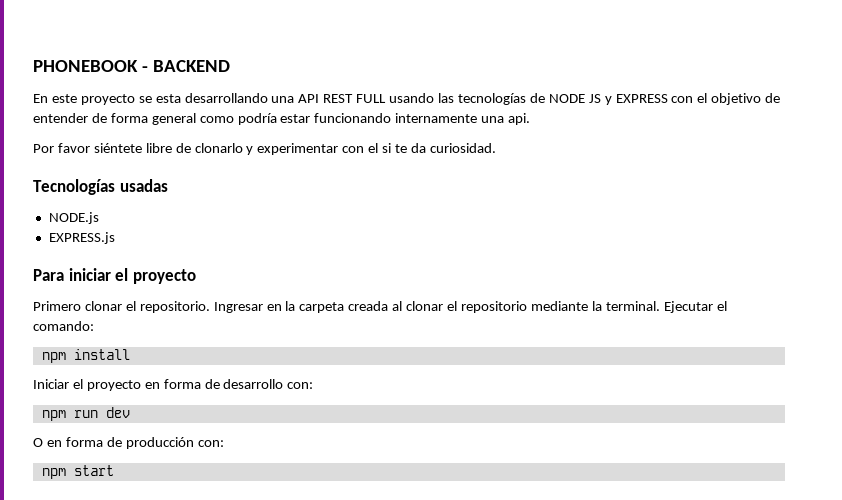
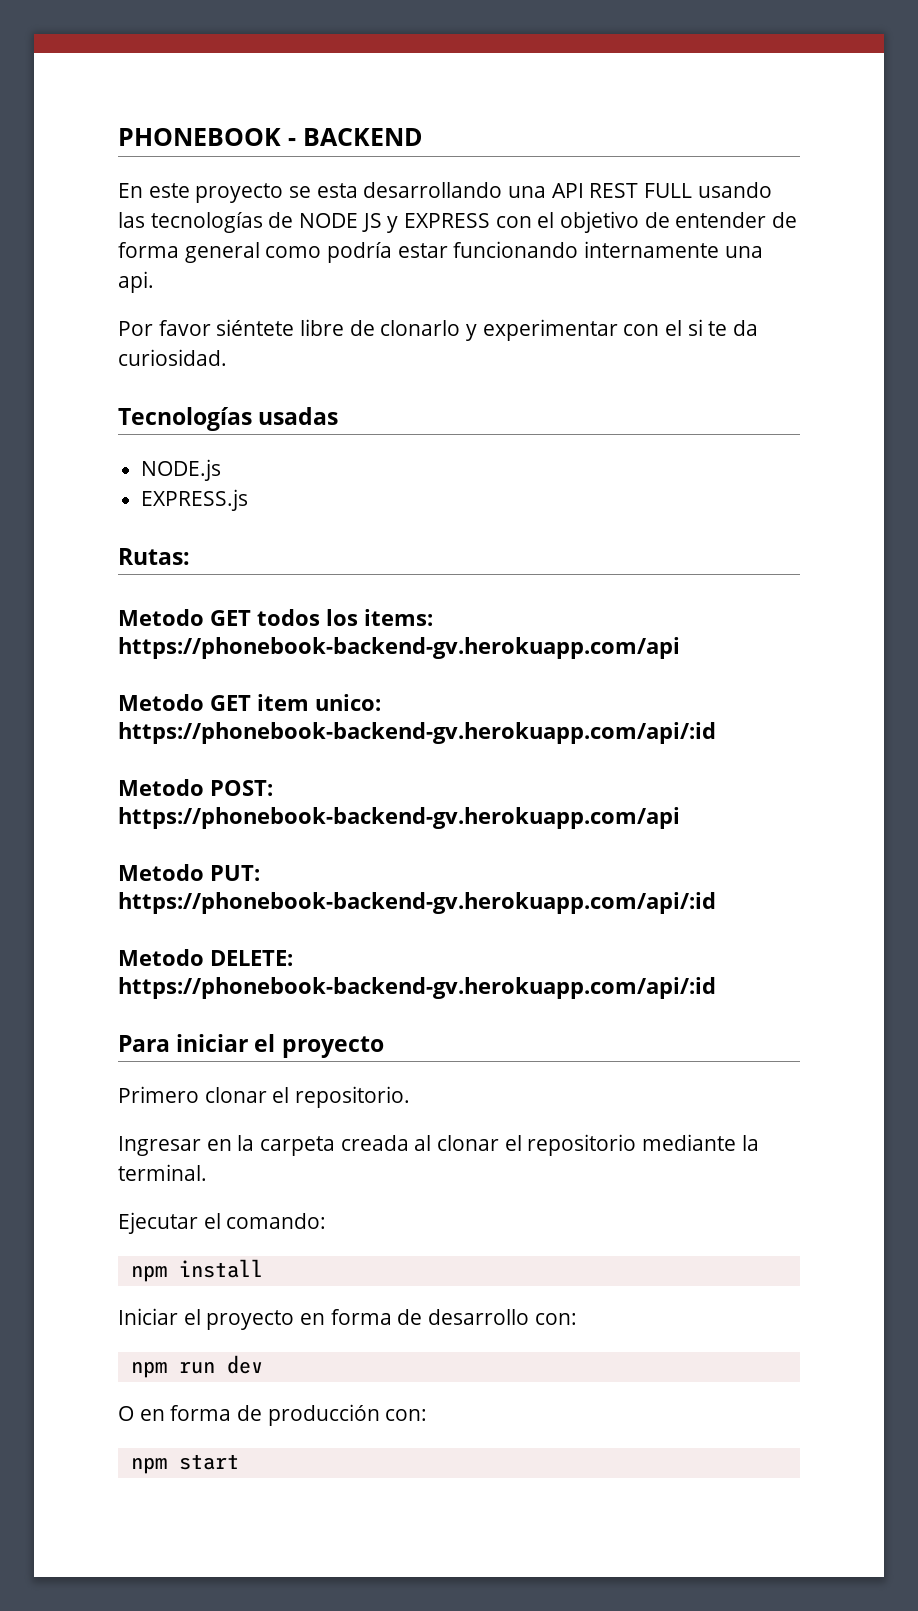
+ Rutas:
+ Metodo GET todos los items: https://phonebook-backend-gv.herokuapp.com/api
+ Metodo GET item unico: https://phonebook-backend-gv.herokuapp.com/api/:id
+ Metodo POST: https://phonebook-backend-gv.herokuapp.com/api
+ Metodo PUT: https://phonebook-backend-gv.herokuapp.com/api/:id
+ Metodo DELETE: https://phonebook-backend-gv.herokuapp.com/api/:id
- Primero clonar el repositorio. Ingresar en la carpeta creada al clonar el repositorio mediante la terminal. Ejecutar el comando:
+ Primero clonar el repositorio.
+ Ingresar en la carpeta creada al clonar el repositorio mediante la terminal.
+ Ejecutar el comando:

